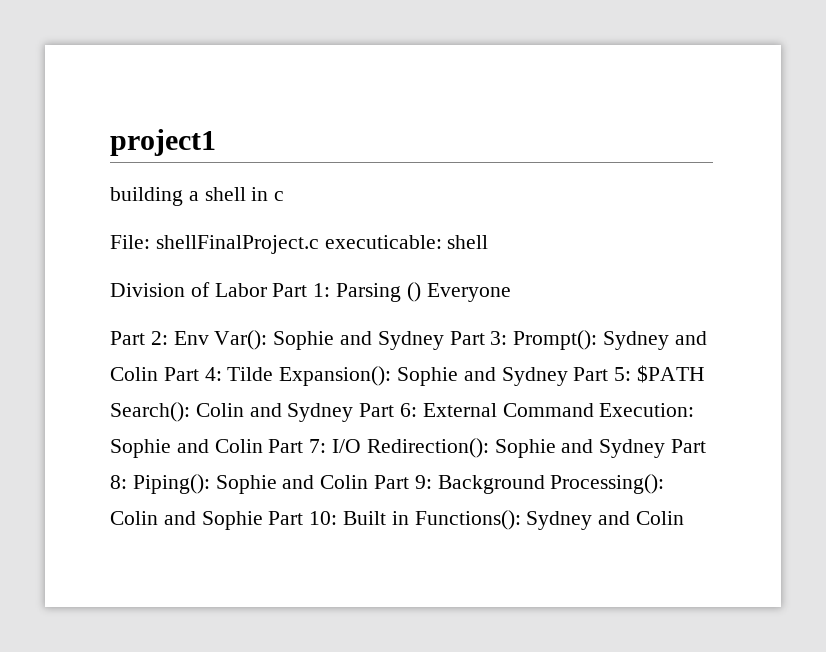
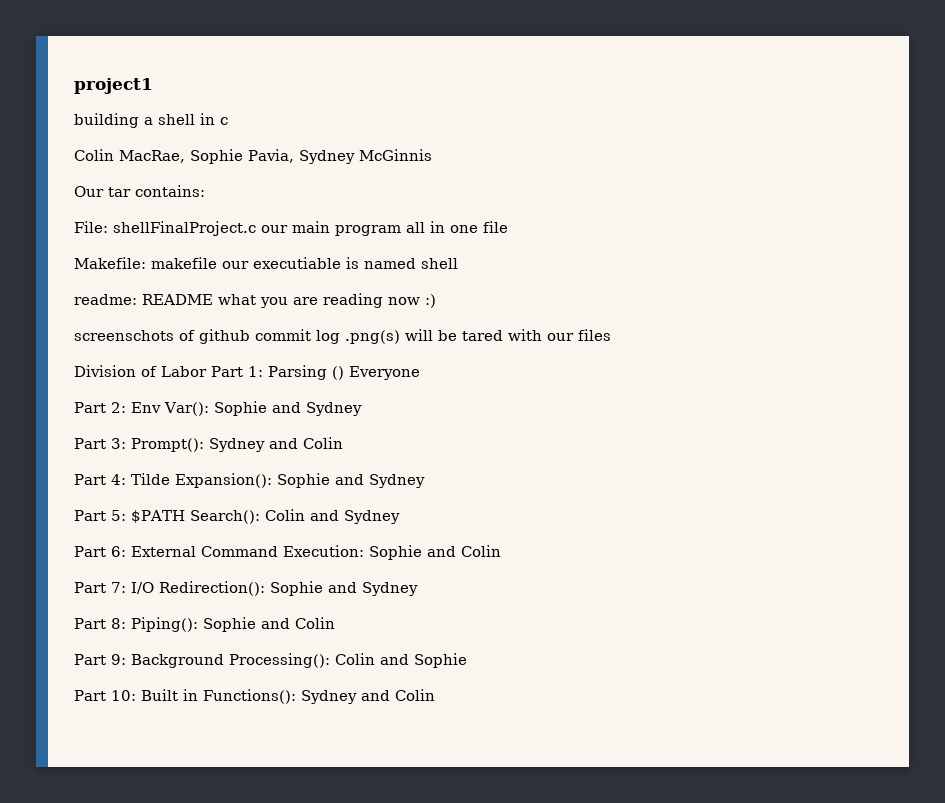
- File: shellFinalProject.c executicable: shell
+ Colin MacRae, Sophie Pavia, Sydney McGinnis
+ Our tar contains:
+ File: shellFinalProject.c our main program all in one file
+ Makefile: makefile our executiable is named shell
+ readme: README what you are reading now :)
+ screenschots of github commit log .png(s) will be tared with our files
- Env Var(): Sophie and Sydney Part 3:
+ Env Var(): Sophie and Sydney
+ Part 3:
- Prompt(): Sydney and Colin Part 4:
+ Prompt(): Sydney and Colin
+ Part 4:
- Tilde Expansion(): Sophie and Sydney Part 5:
+ Tilde Expansion(): Sophie and Sydney
+ Part 5:
- Colin and Sydney Part 6:
+ Colin and Sydney
+ Part 6:
- External Command Execution: Sophie and Colin Part 7:
+ External Command Execution: Sophie and Colin
+ Part 7:
- I/O Redirection(): Sophie and Sydney Part 8:
+ I/O Redirection(): Sophie and Sydney
+ Part 8:
- Piping(): Sophie and Colin Part 9:
+ Piping(): Sophie and Colin
+ Part 9:
- Colin and Sophie Part 10:
+ Colin and Sophie
+ Part 10:

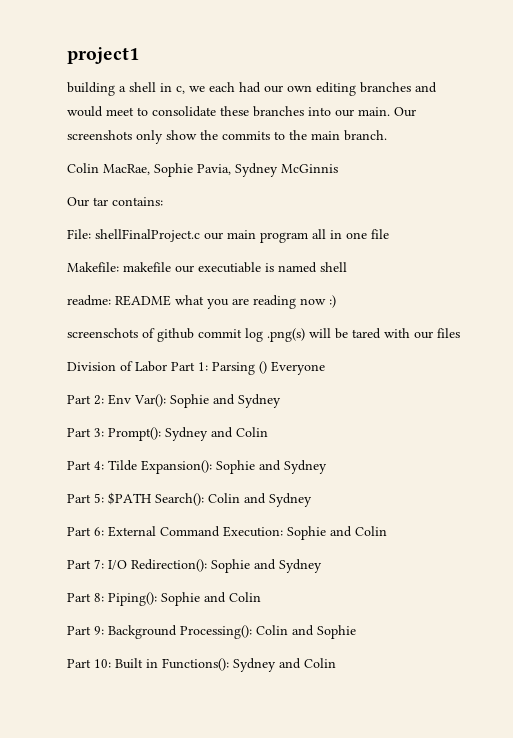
- building a shell in c
+ building a shell in c, we each had our own editing branches and would meet to consolidate these branches into our main. Our screenshots only show the commits to the main branch.

